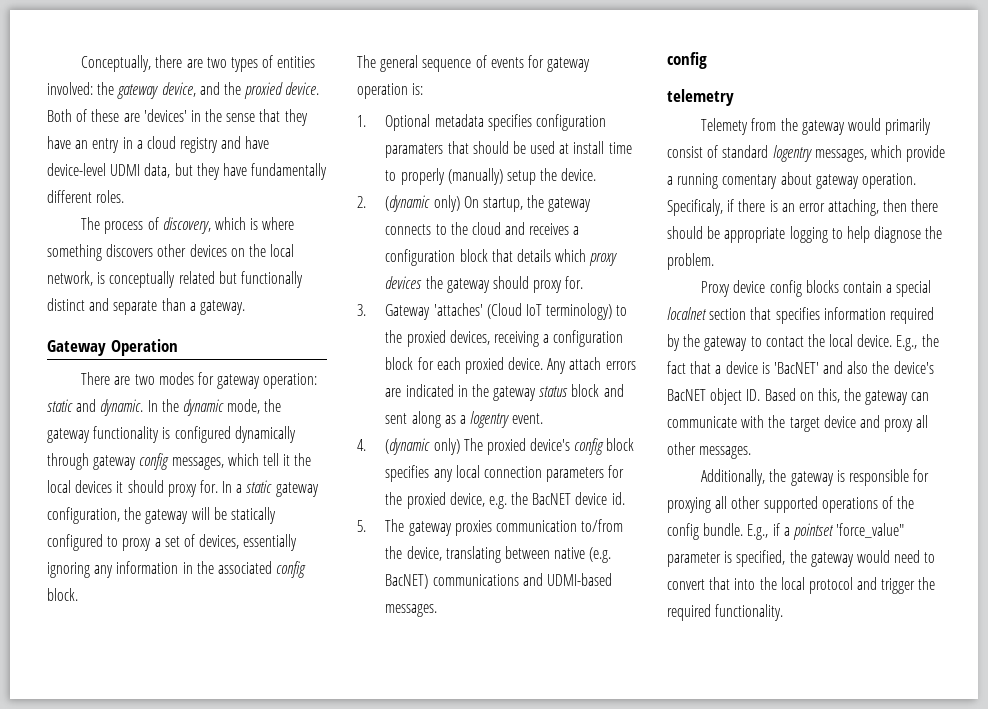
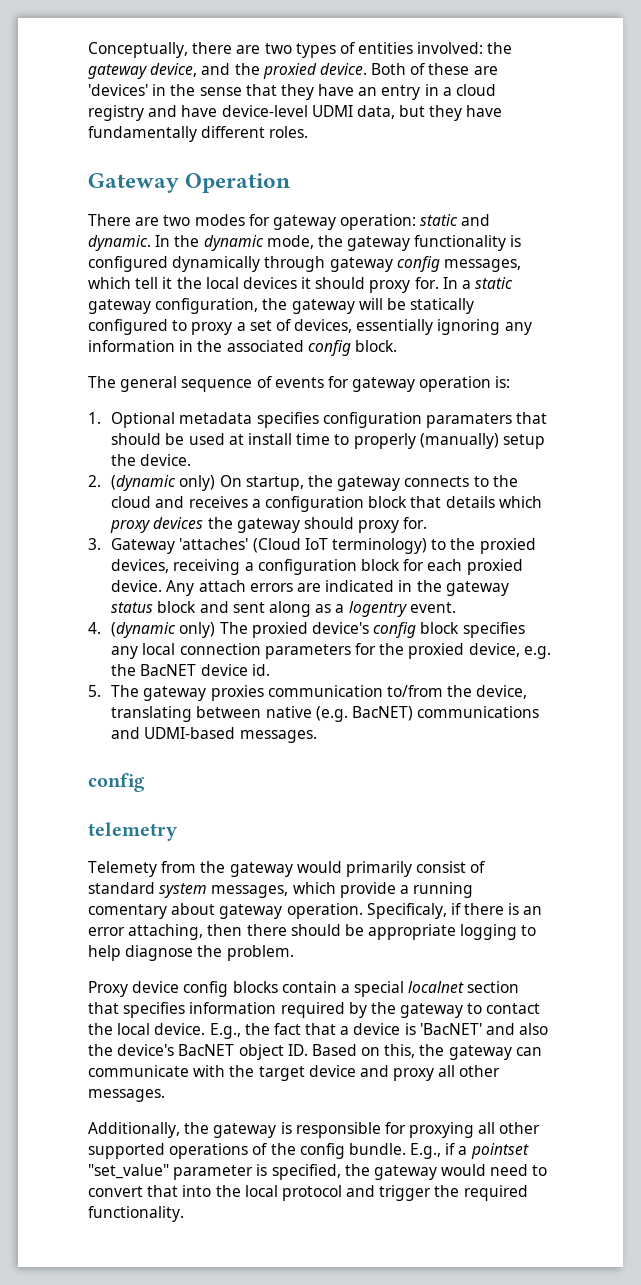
- The process of discovery, which is where something discovers other devices on the local network, is conceptually related but functionally distinct and separate than a gateway.
- Telemety from the gateway would primarily consist of standard logentry messages, which provide a running comentary about gateway operation.
+ Telemety from the gateway would primarily consist of standard system messages, which provide a running comentary about gateway operation.
- E.g., if a pointset 'force_value" parameter is specified, the gateway would need to convert that into the local protocol and trigger the required functionality.
+ E.g., if a pointset "set_value" parameter is specified, the gateway would need to convert that into the local protocol and trigger the required functionality.

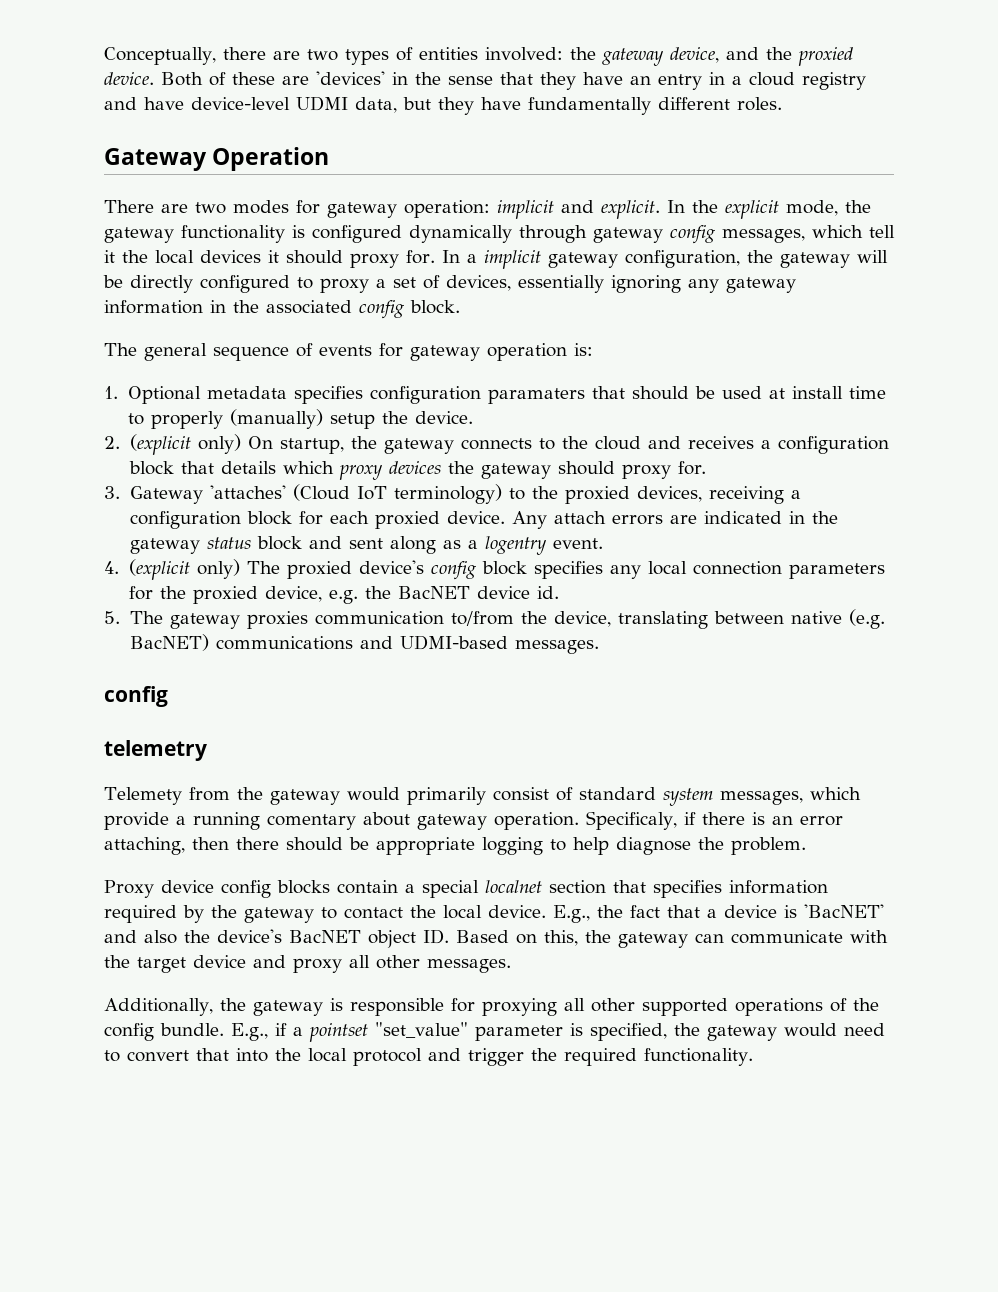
- There are two modes for gateway operation: static and dynamic.
+ There are two modes for gateway operation: implicit and explicit.
- In the dynamic mode, the gateway functionality is configured dynamically through gateway config messages, which tell it the local devices it should proxy for.
+ In the explicit mode, the gateway functionality is configured dynamically through gateway config messages, which tell it the local devices it should proxy for.
- In a static gateway configuration, the gateway will be statically configured to proxy a set of devices, essentially ignoring any information in the associated config block.
+ In a implicit gateway configuration, the gateway will be directly configured to proxy a set of devices, essentially ignoring any gateway information in the associated config block.
- 2. (dynamic only) On startup, the gateway connects to the cloud and receives a configuration block that details which proxy devices the gateway should proxy for.
+ 2. (explicit only) On startup, the gateway connects to the cloud and receives a configuration block that details which proxy devices the gateway should proxy for.
- 4. (dynamic only) The proxied device's config block specifies any local connection parameters for the proxied device, e.g. the BacNET device id.
+ 4. (explicit only) The proxied device's config block specifies any local connection parameters for the proxied device, e.g. the BacNET device id.

